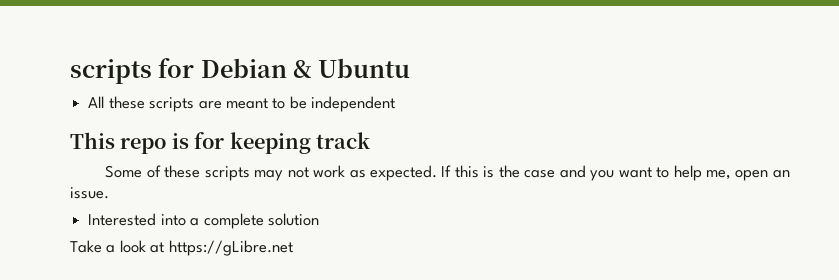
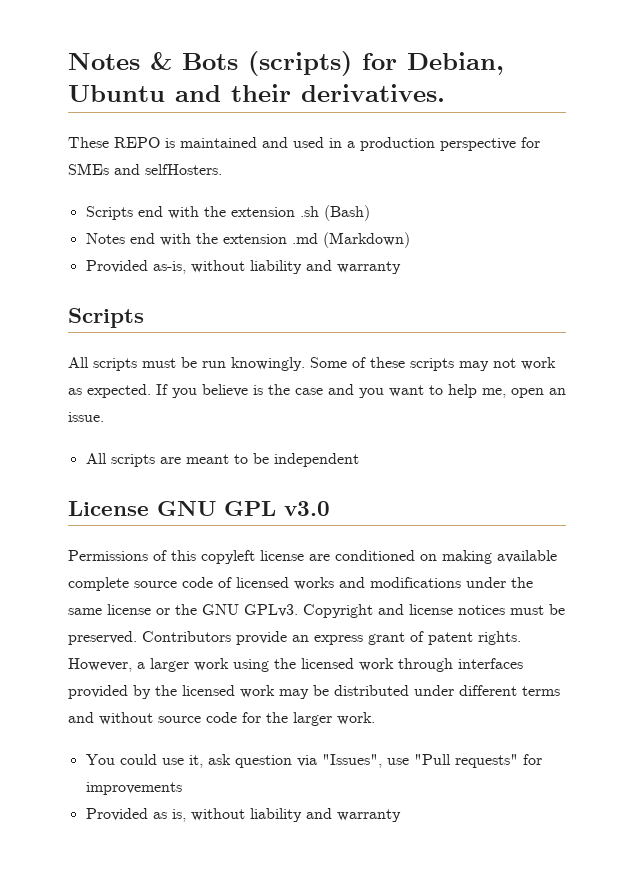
- scripts for Debian & Ubuntu
- All these scripts are meant to be independent
- This repo is for keeping track
- Some of these scripts may not work as expected.
+ Notes & Bots (scripts) for Debian, Ubuntu and their derivatives.
+ These REPO is maintained and used in a production perspective for SMEs and selfHosters.
+ Scripts end with the extension .sh (Bash)
+ Notes end with the extension .md (Markdown)
+ Provided as-is, without liability and warranty
+ Scripts
+ All scripts must be run knowingly. Some of these scripts may not work as expected.
- If this is the case and you want to help me, open an issue.
+ If you believe is the case and you want to help me, open an issue.
- Interested into a complete solution
- Take a look at https://gLibre.net
+ All scripts are meant to be independent
+ License GNU GPL v3.0
+ Permissions of this copyleft license are conditioned on making available complete source code of licensed works and modifications under the same license or the GNU GPLv3. Copyright and license notices must be preserved. Contributors provide an express grant of patent rights. However, a larger work using the licensed work through interfaces provided by the licensed work may be distributed under different terms and without source code for the larger work.
+ You could use it, ask question via "Issues", use "Pull requests" for improvements
+ Provided as is, without liability and warranty

